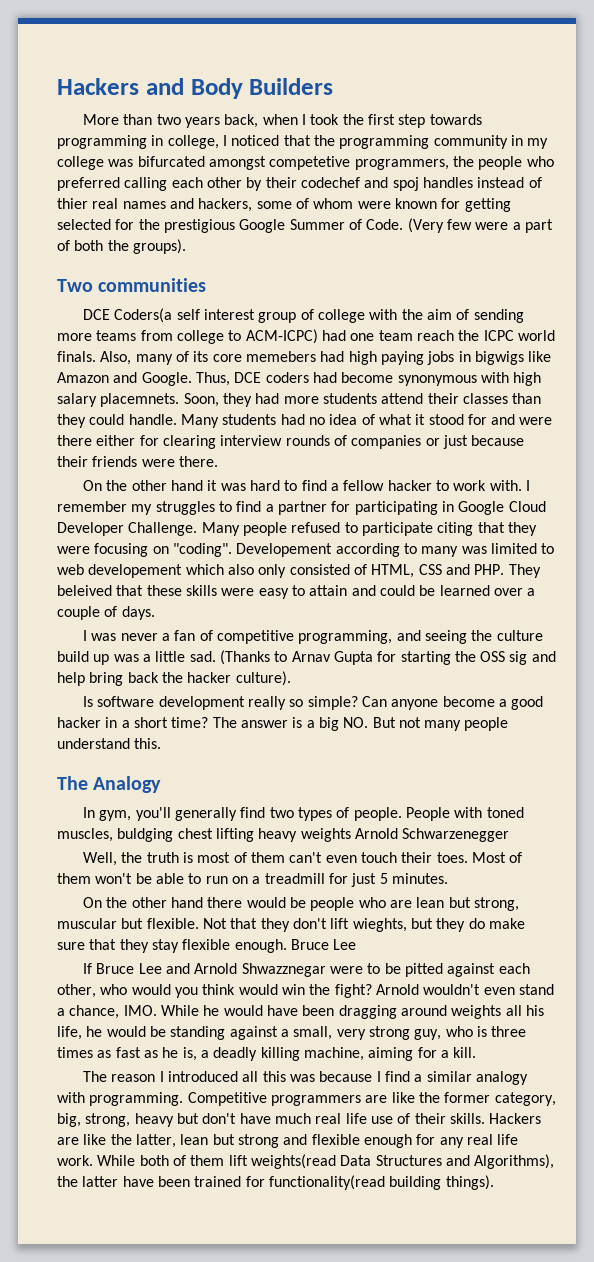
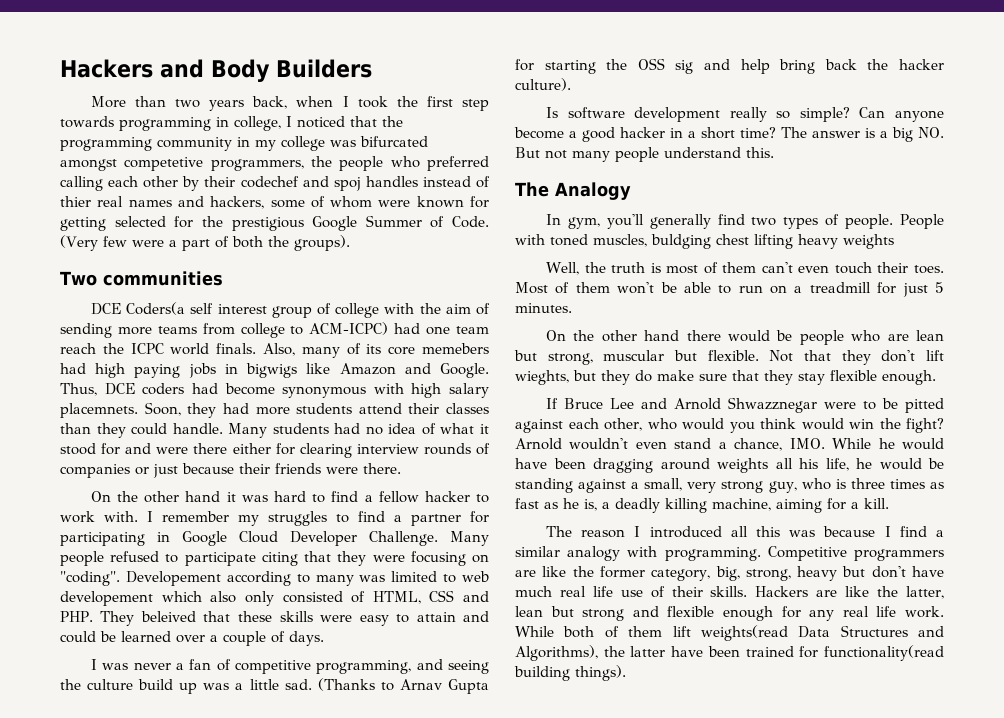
- People with toned muscles, buldging chest lifting heavy weights Arnold Schwarzenegger
+ People with toned muscles, buldging chest lifting heavy weights
- Not that they don't lift wieghts, but they do make sure that they stay flexible enough. Bruce Lee
+ Not that they don't lift wieghts, but they do make sure that they stay flexible enough.

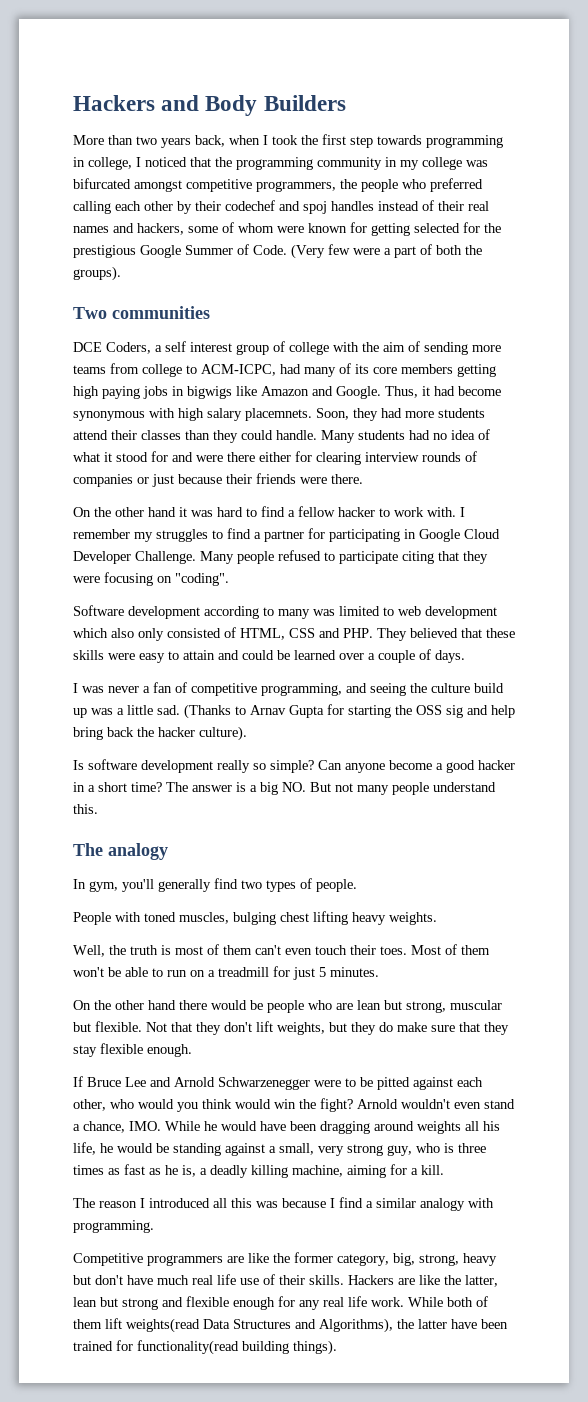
- More than two years back, when I took the first step towards programming in college, I noticed that the programming community in my college was bifurcated amongst competetive programmers, the people who preferred calling each other by their codechef and spoj handles instead of thier real names and hackers, some of whom were known for getting selected for the prestigious Google Summer of Code.
+ More than two years back, when I took the first step towards programming in college, I noticed that the programming community in my college was bifurcated amongst competitive programmers, the people who preferred calling each other by their codechef and spoj handles instead of their real names and hackers, some of whom were known for getting selected for the prestigious Google Summer of Code.
- DCE Coders(a self interest group of college with the aim of sending more teams from college to ACM-ICPC) had one team reach the ICPC world finals. Also, many of its core memebers had high paying jobs in bigwigs like Amazon and Google.
+ DCE Coders, a self interest group of college with the aim of sending more teams from college to ACM-ICPC, had many of its core members getting high paying jobs in bigwigs like Amazon and Google.
- Thus, DCE coders had become synonymous with high salary placemnets.
+ Thus, it had become synonymous with high salary placemnets.
- Many people refused to participate citing that they were focusing on "coding". Developement according to many was limited to web developement which also only consisted of HTML, CSS and PHP. They beleived that these skills were easy to attain and could be learned over a couple of days.
+ Many people refused to participate citing that they were focusing on "coding".
+ Software development according to many was limited to web development which also only consisted of HTML, CSS and PHP. They believed that these skills were easy to attain and could be learned over a couple of days.
- The Analogy
+ The analogy
- In gym, you'll generally find two types of people. People with toned muscles, buldging chest lifting heavy weights
+ In gym, you'll generally find two types of people.
+ People with toned muscles, bulging chest lifting heavy weights.
- Not that they don't lift wieghts, but they do make sure that they stay flexible enough.
+ Not that they don't lift weights, but they do make sure that they stay flexible enough.
- If Bruce Lee and Arnold Shwazznegar were to be pitted against each other, who would you think would win the fight?
+ If Bruce Lee and Arnold Schwarzenegger were to be pitted against each other, who would you think would win the fight?
- The reason I introduced all this was because I find a similar analogy with programming. Competitive programmers are like the former category, big, strong, heavy but don't have much real life use of their skills.
+ The reason I introduced all this was because I find a similar analogy with programming.
+ Competitive programmers are like the former category, big, strong, heavy but don't have much real life use of their skills.

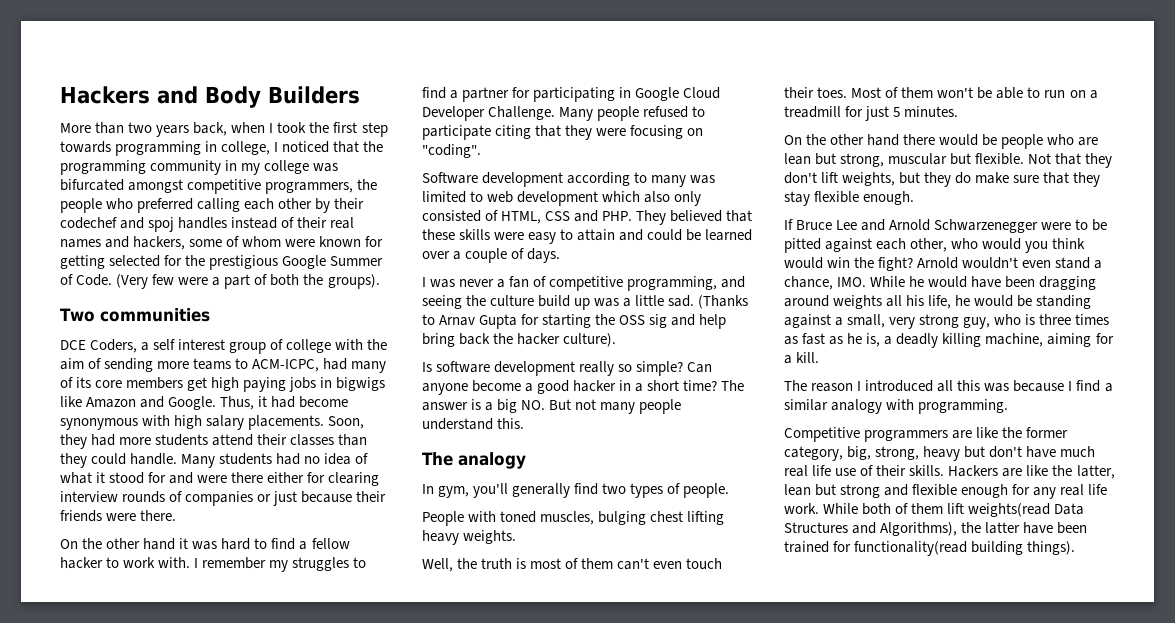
- DCE Coders, a self interest group of college with the aim of sending more teams from college to ACM-ICPC, had many of its core members getting high paying jobs in bigwigs like Amazon and Google.
+ DCE Coders, a self interest group of college with the aim of sending more teams to ACM-ICPC, had many of its core members get high paying jobs in bigwigs like Amazon and Google.
- Thus, it had become synonymous with high salary placemnets.
+ Thus, it had become synonymous with high salary placements.

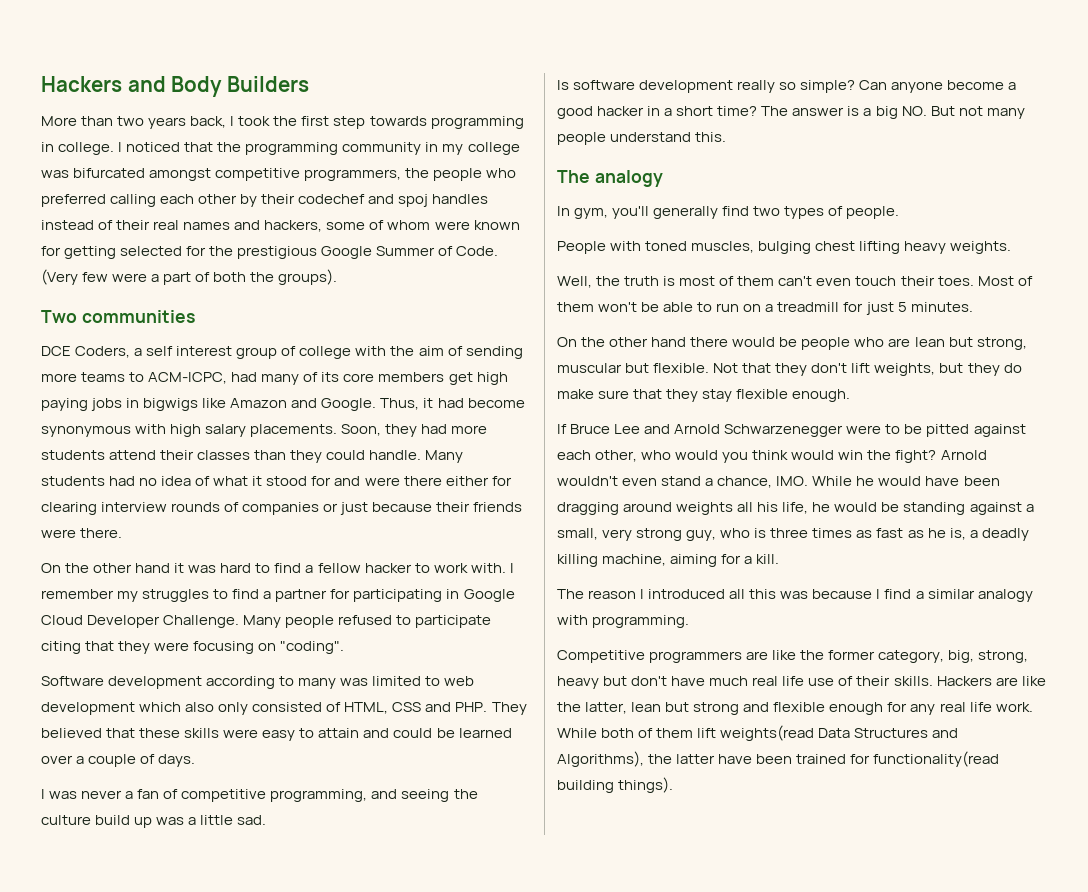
- More than two years back, when I took the first step towards programming in college, I noticed that the programming community in my college was bifurcated amongst competitive programmers, the people who preferred calling each other by their codechef and spoj handles instead of their real names and hackers, some of whom were known for getting selected for the prestigious Google Summer of Code.
+ More than two years back, I took the first step towards programming in college. I noticed that the programming community in my college was bifurcated amongst competitive programmers, the people who preferred calling each other by their codechef and spoj handles instead of their real names and hackers, some of whom were known for getting selected for the prestigious Google Summer of Code.
- (Thanks to Arnav Gupta for starting the OSS sig and help bring back the hacker culture).

